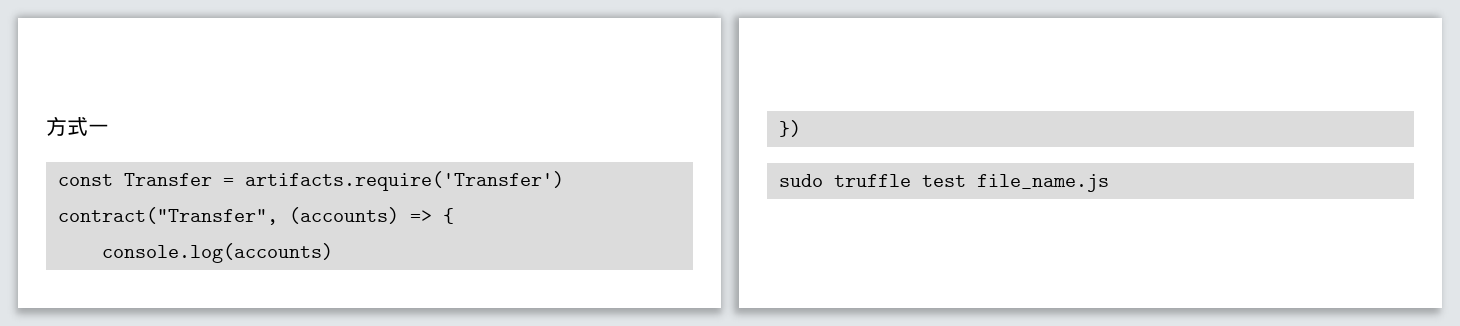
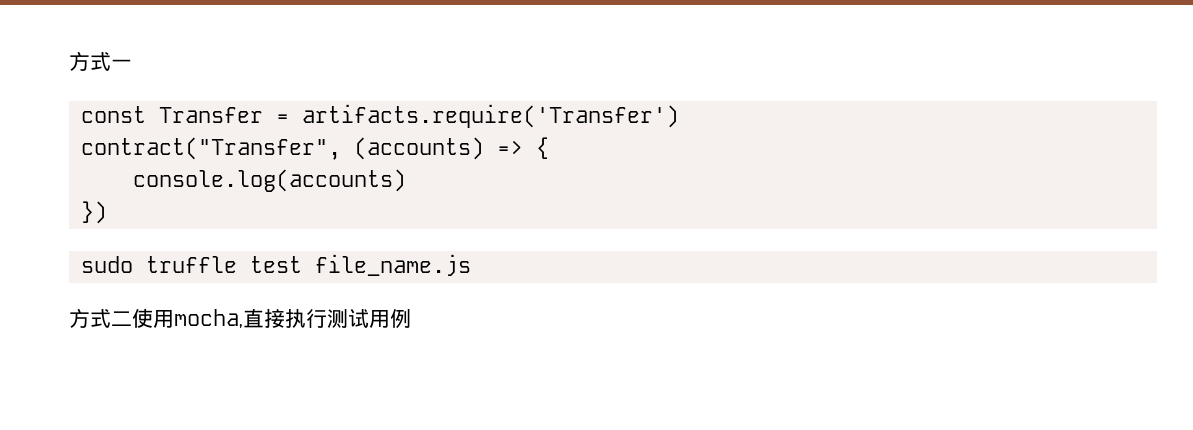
+ 方式二使用mocha,直接执行测试用例

